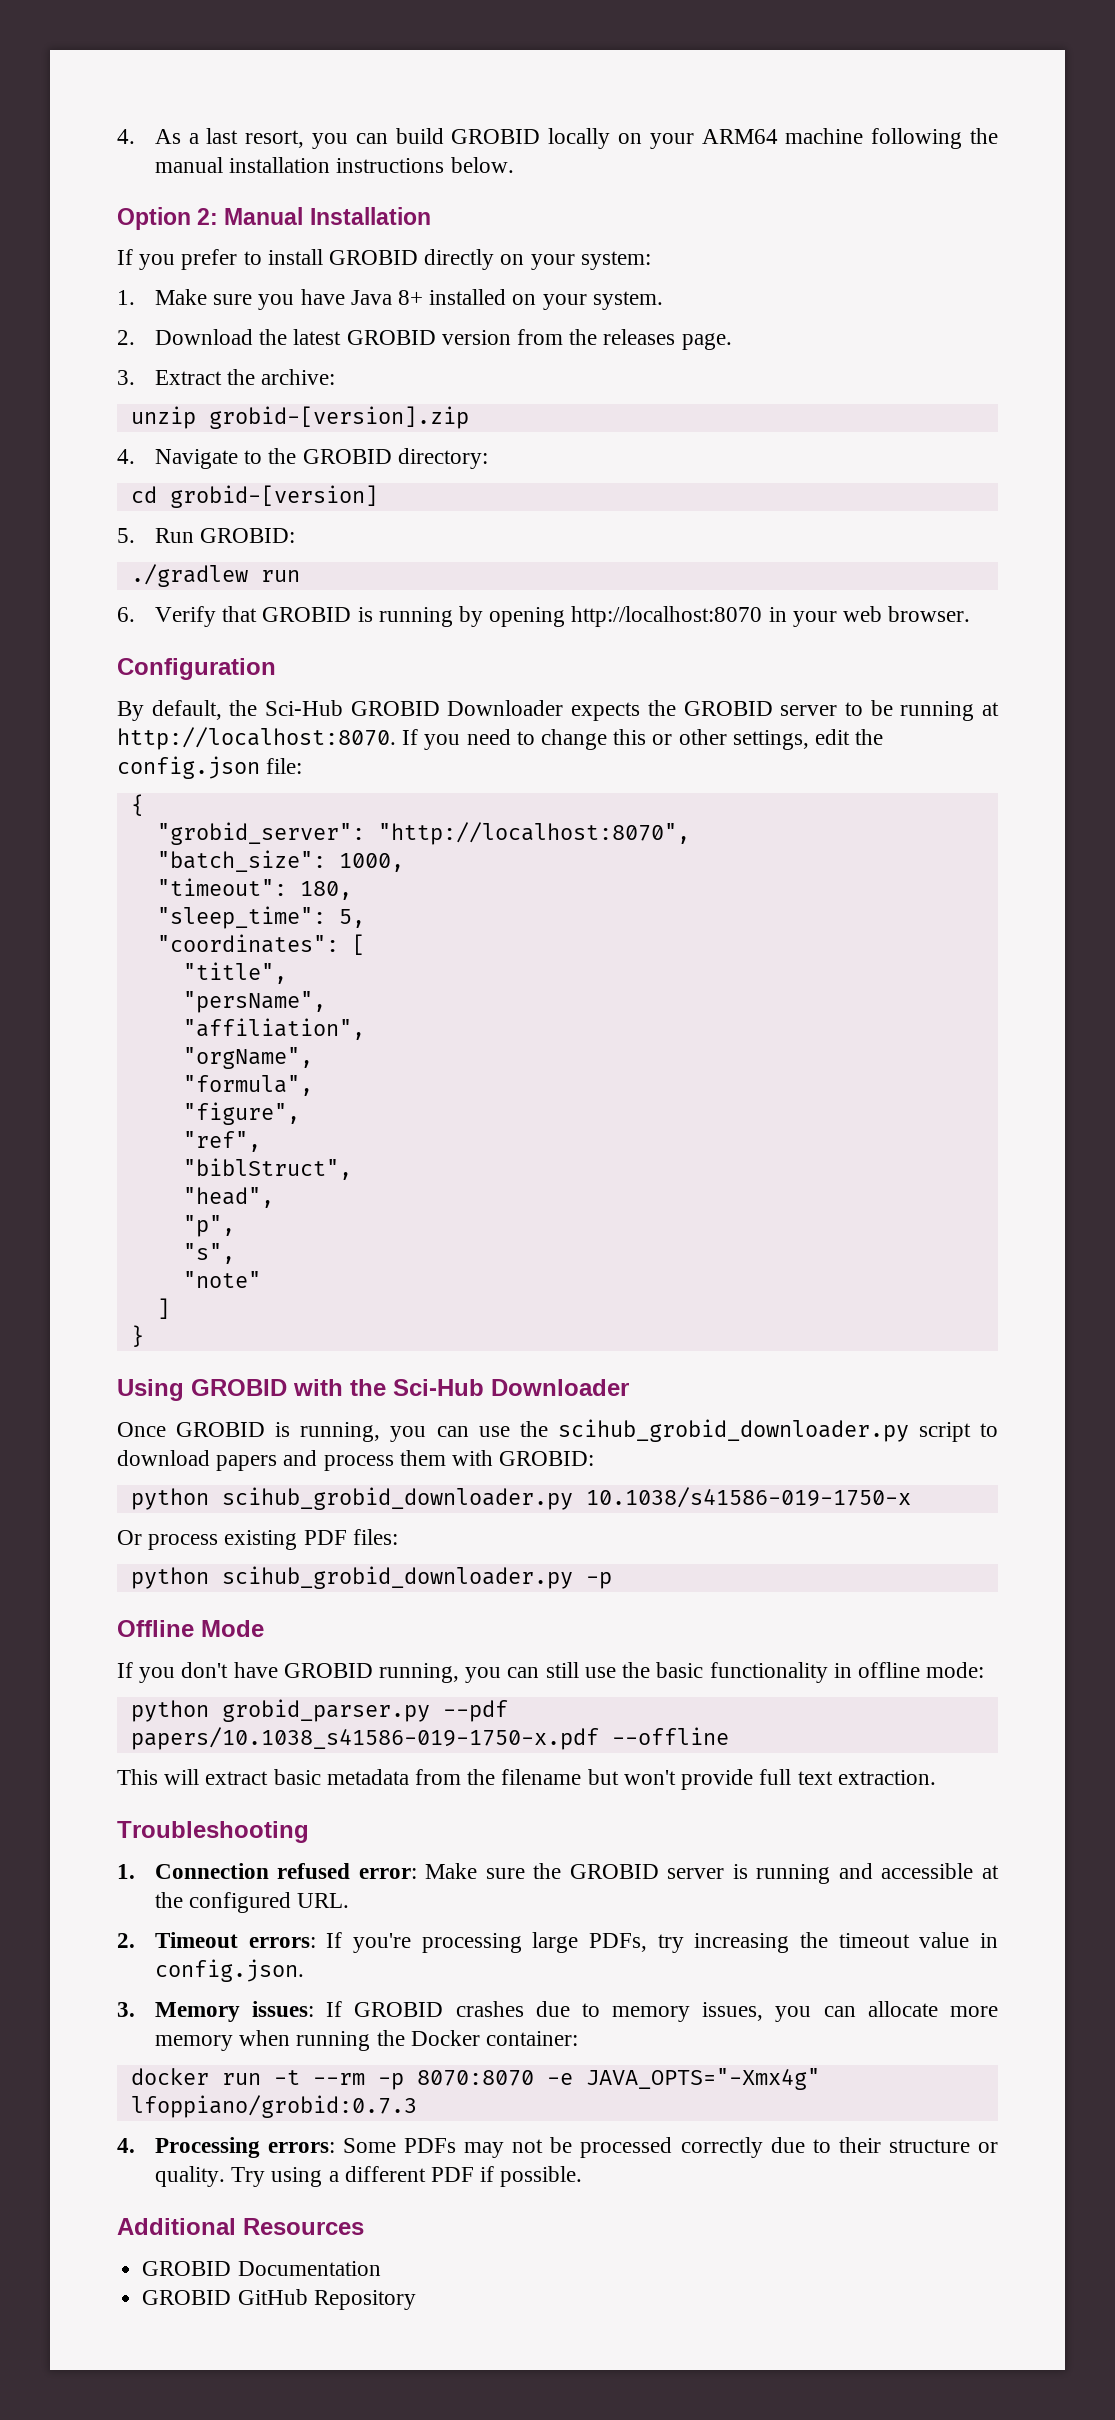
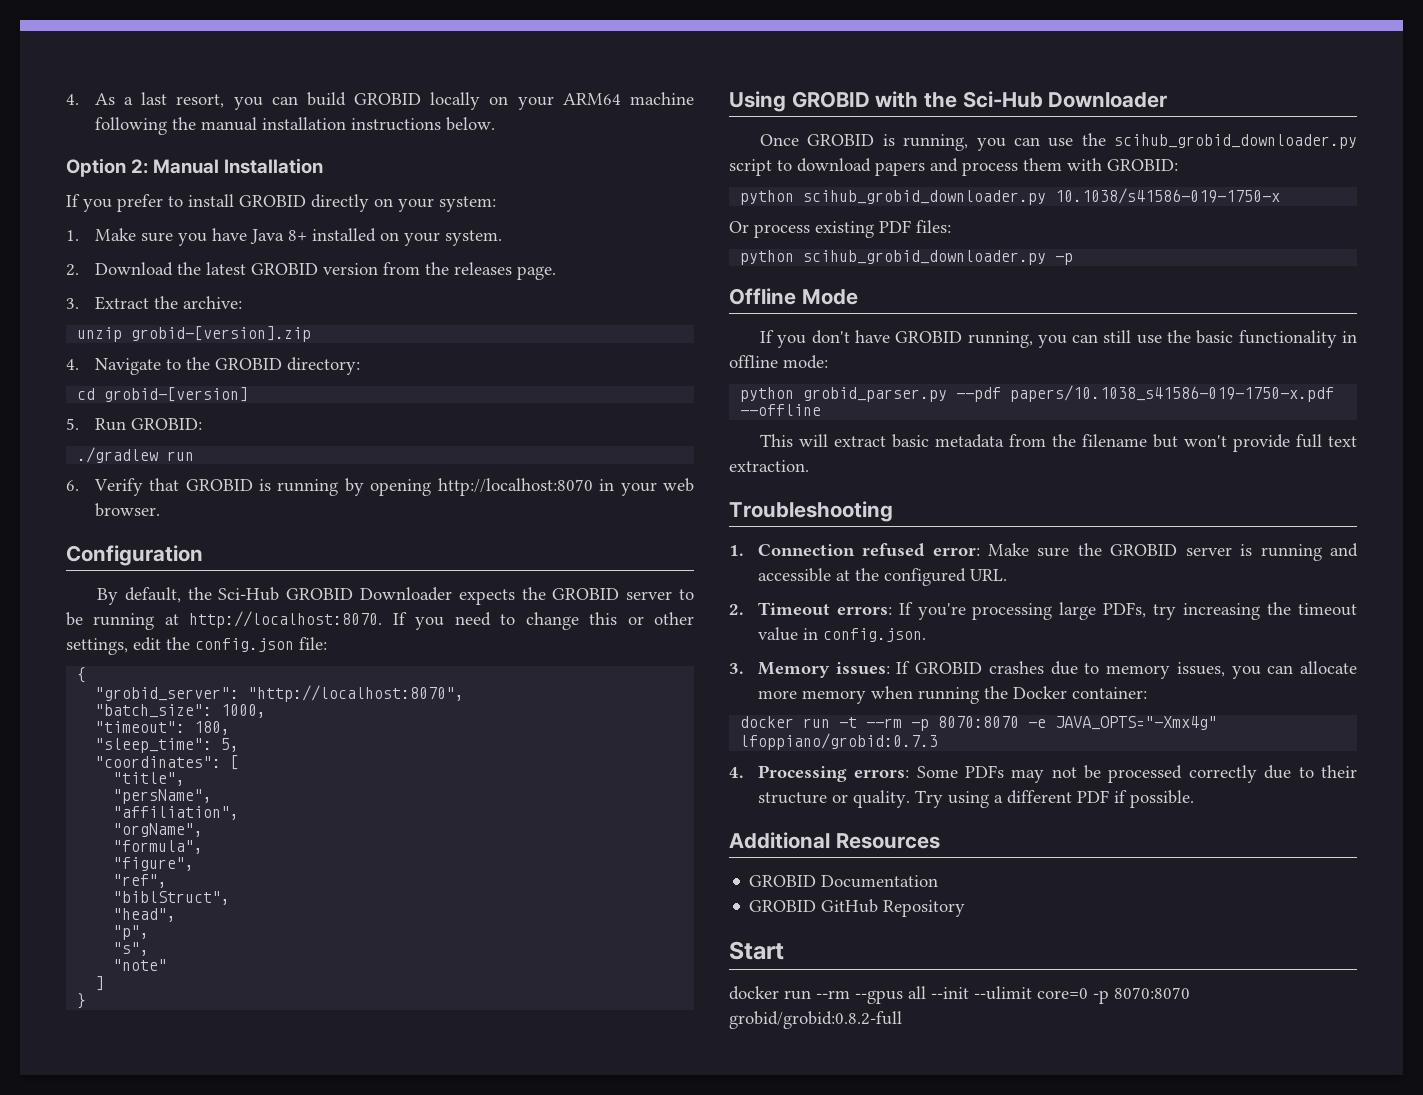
+ Start
+ docker run --rm --gpus all --init --ulimit core=0 -p 8070:8070 grobid/grobid:0.8.2-full

